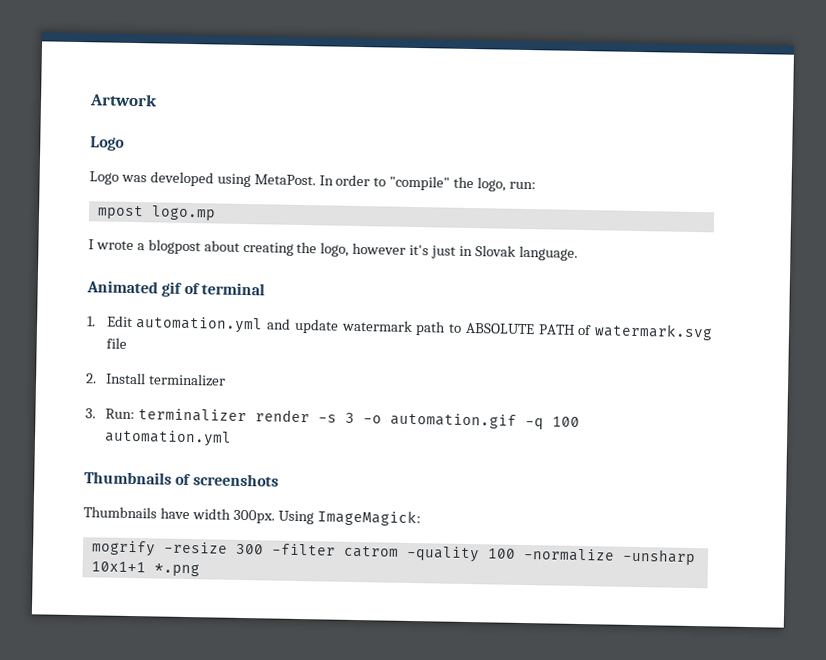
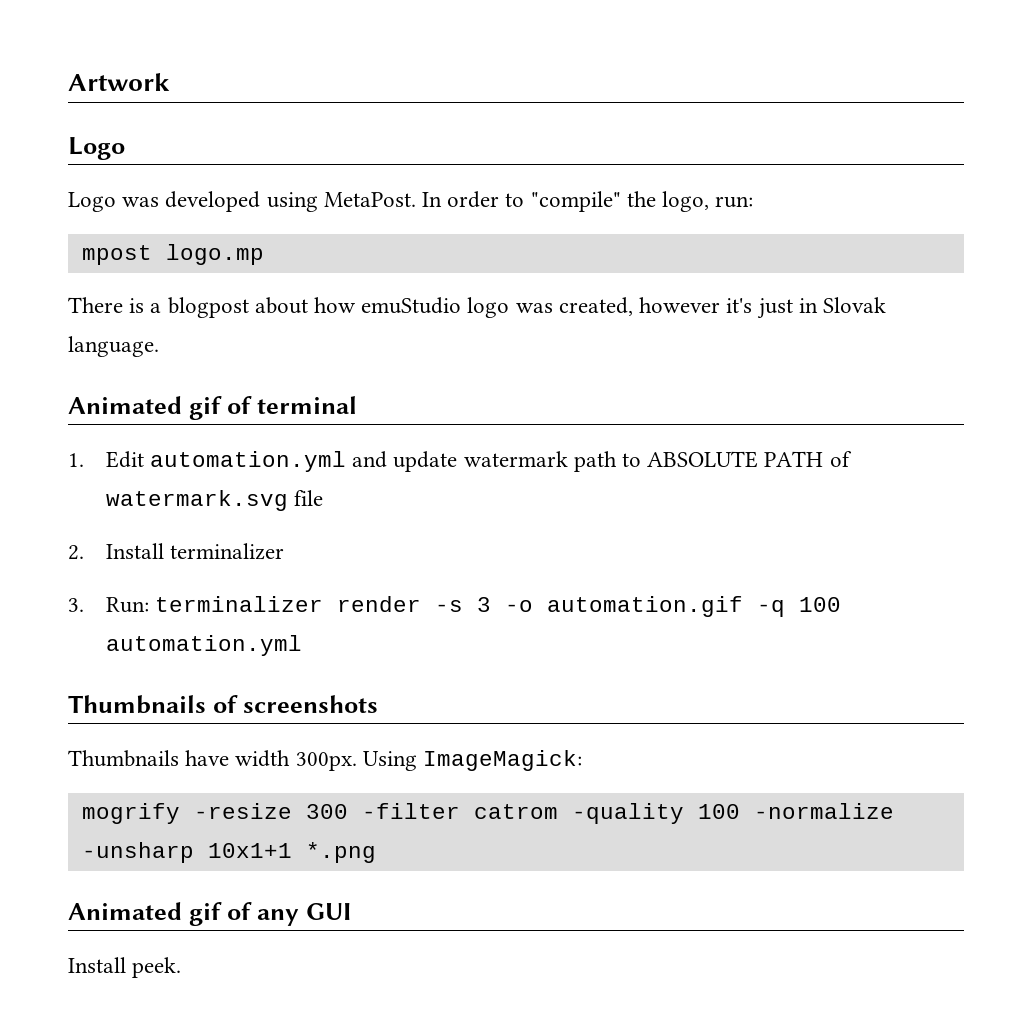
- I wrote a blogpost about creating the logo, however it's just in Slovak language.
+ There is a blogpost about how emuStudio logo was created, however it's just in Slovak language.
+ Animated gif of any GUI
+ Install peek.

